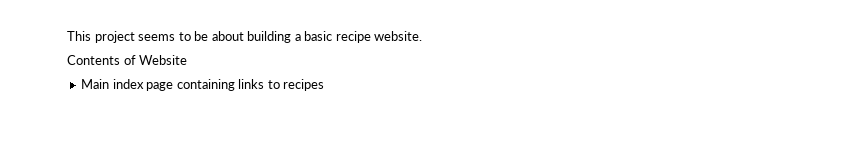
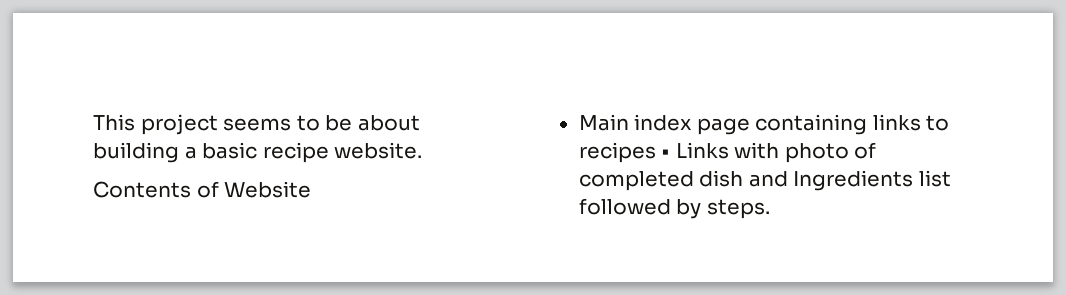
- Main index page containing links to recipes
+ Main index page containing links to recipes • Links with photo of completed dish and Ingredients list followed by steps.

